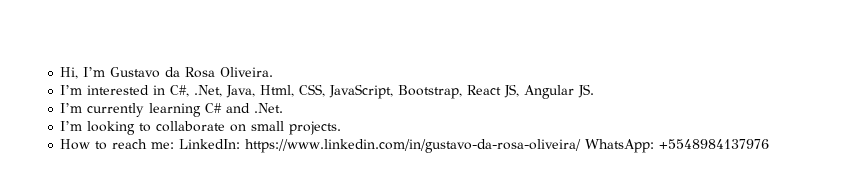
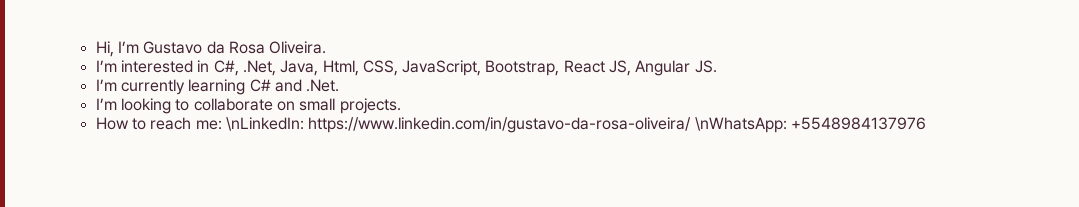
- How to reach me: LinkedIn: https://www.linkedin.com/in/gustavo-da-rosa-oliveira/ WhatsApp: +5548984137976
+ How to reach me: \nLinkedIn: https://www.linkedin.com/in/gustavo-da-rosa-oliveira/ \nWhatsApp: +5548984137976

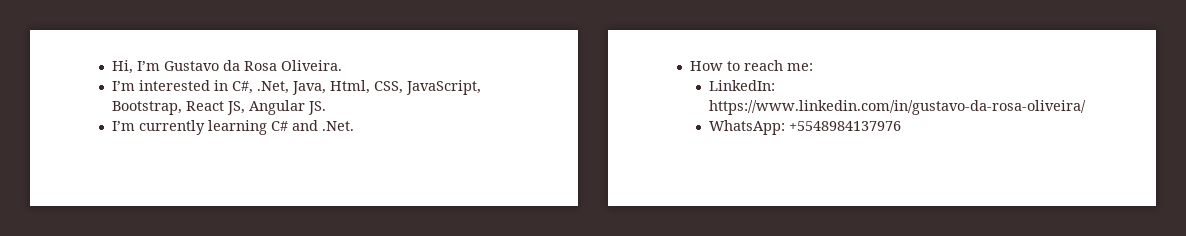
- I’m looking to collaborate on small projects.
- How to reach me: \nLinkedIn: https://www.linkedin.com/in/gustavo-da-rosa-oliveira/ \nWhatsApp: +5548984137976
+ How to reach me:
+ LinkedIn: https://www.linkedin.com/in/gustavo-da-rosa-oliveira/
+ WhatsApp: +5548984137976

